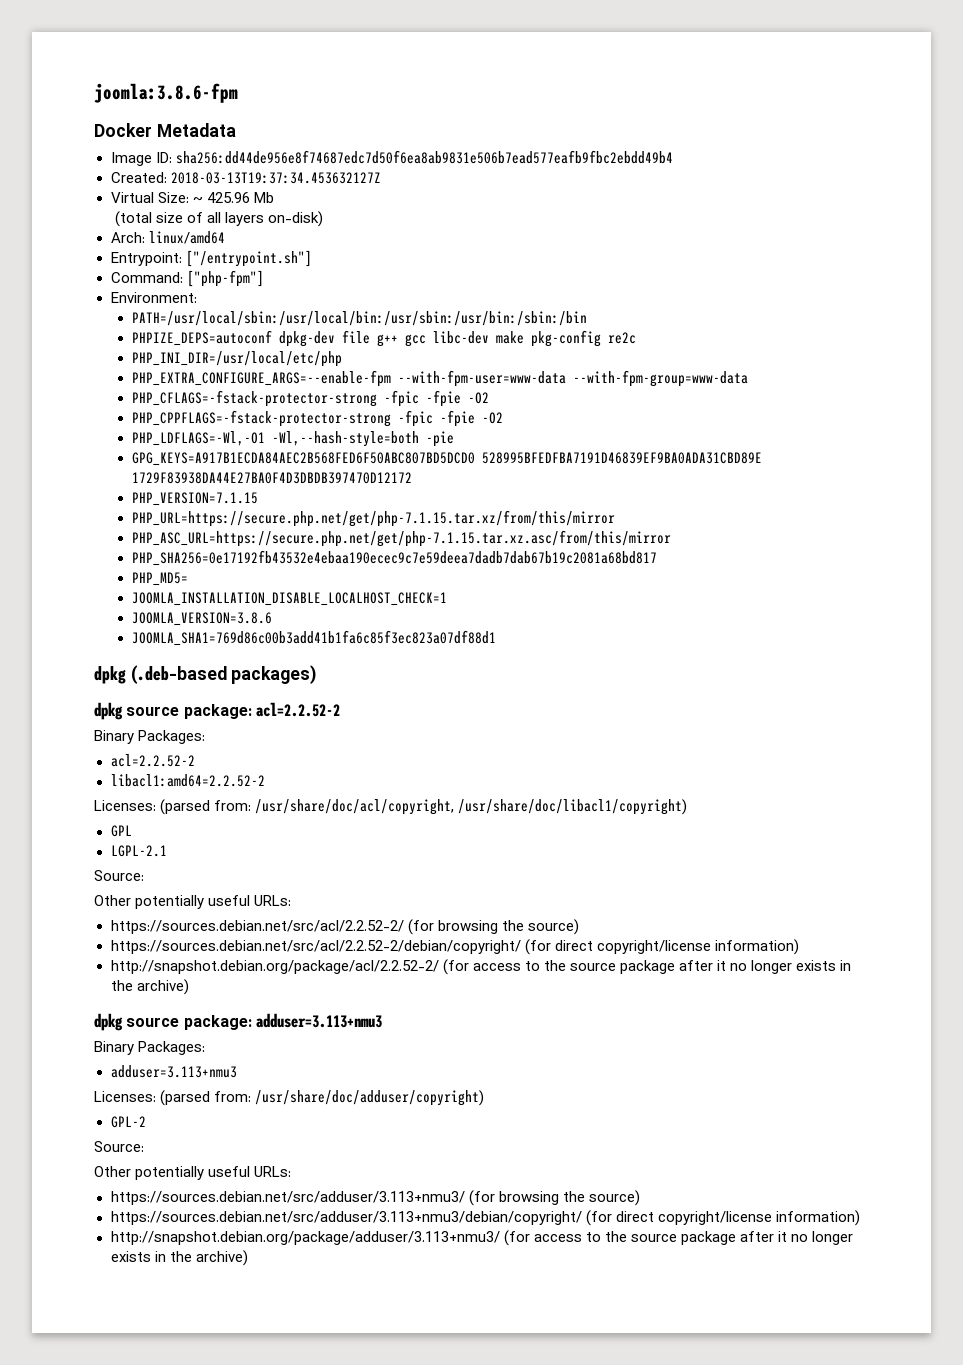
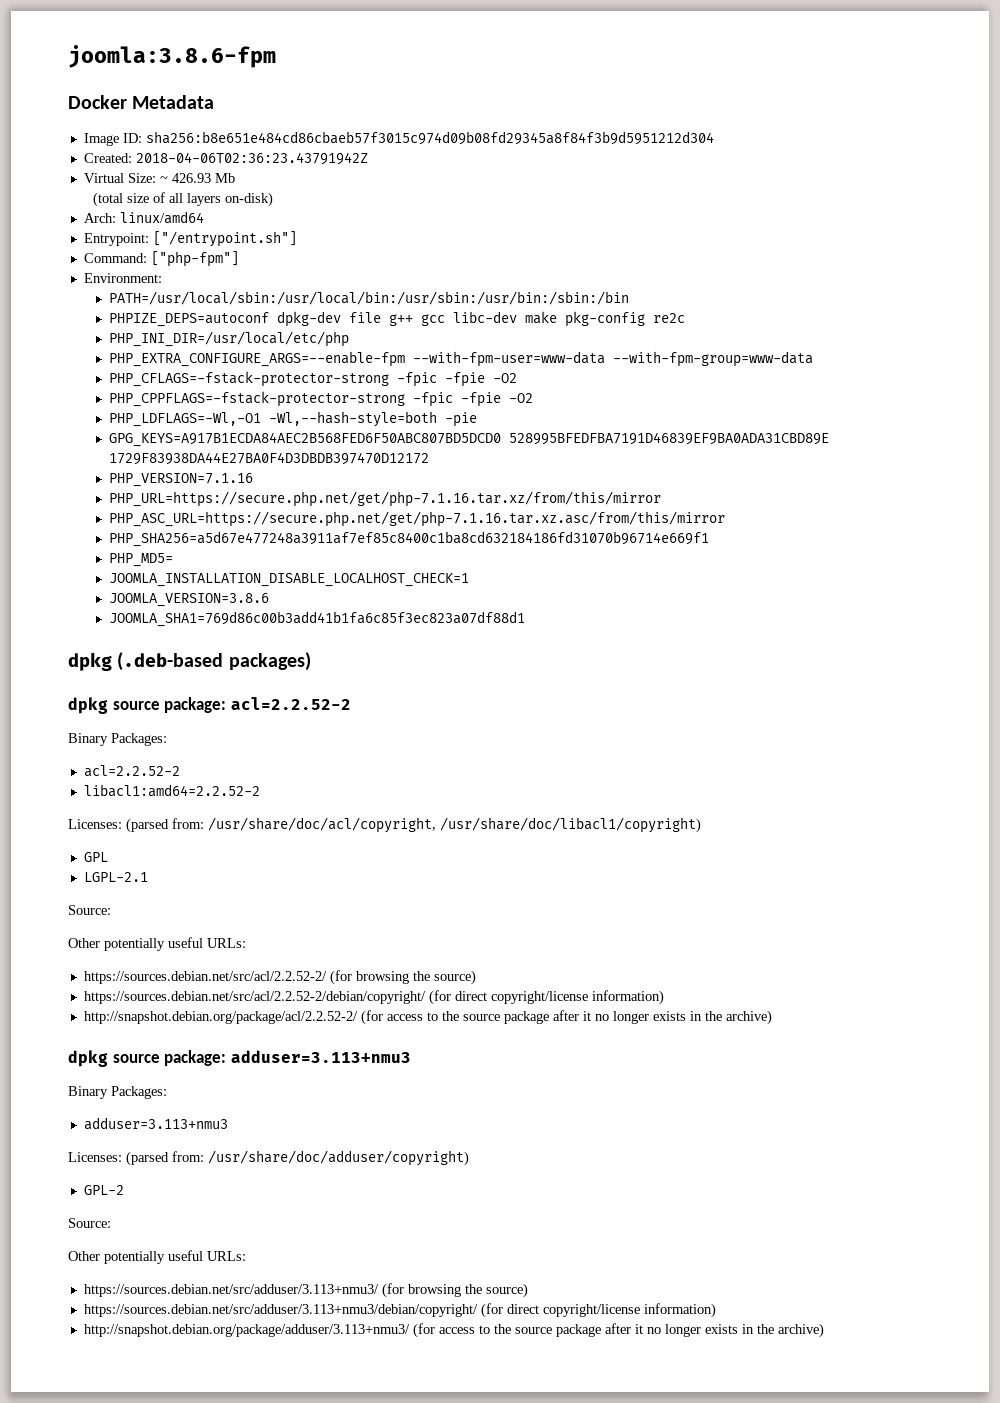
- Image ID: sha256:dd44de956e8f74687edc7d50f6ea8ab9831e506b7ead577eafb9fbc2ebdd49b4
+ Image ID: sha256:b8e651e484cd86cbaeb57f3015c974d09b08fd29345a8f84f3b9d5951212d304
- Created: 2018-03-13T19:37:34.453632127Z
+ Created: 2018-04-06T02:36:23.43791942Z
- Virtual Size: ~ 425.96 Mb
+ Virtual Size: ~ 426.93 Mb
- PHP_VERSION=7.1.15
- PHP_URL=https://secure.php.net/get/php-7.1.15.tar.xz/from/this/mirror
- PHP_ASC_URL=https://secure.php.net/get/php-7.1.15.tar.xz.asc/from/this/mirror
- PHP_SHA256=0e17192fb43532e4ebaa190ecec9c7e59deea7dadb7dab67b19c2081a68bd817
+ PHP_VERSION=7.1.16
+ PHP_URL=https://secure.php.net/get/php-7.1.16.tar.xz/from/this/mirror
+ PHP_ASC_URL=https://secure.php.net/get/php-7.1.16.tar.xz.asc/from/this/mirror
+ PHP_SHA256=a5d67e477248a3911af7ef85c8400c1ba8cd632184186fd31070b96714e669f1

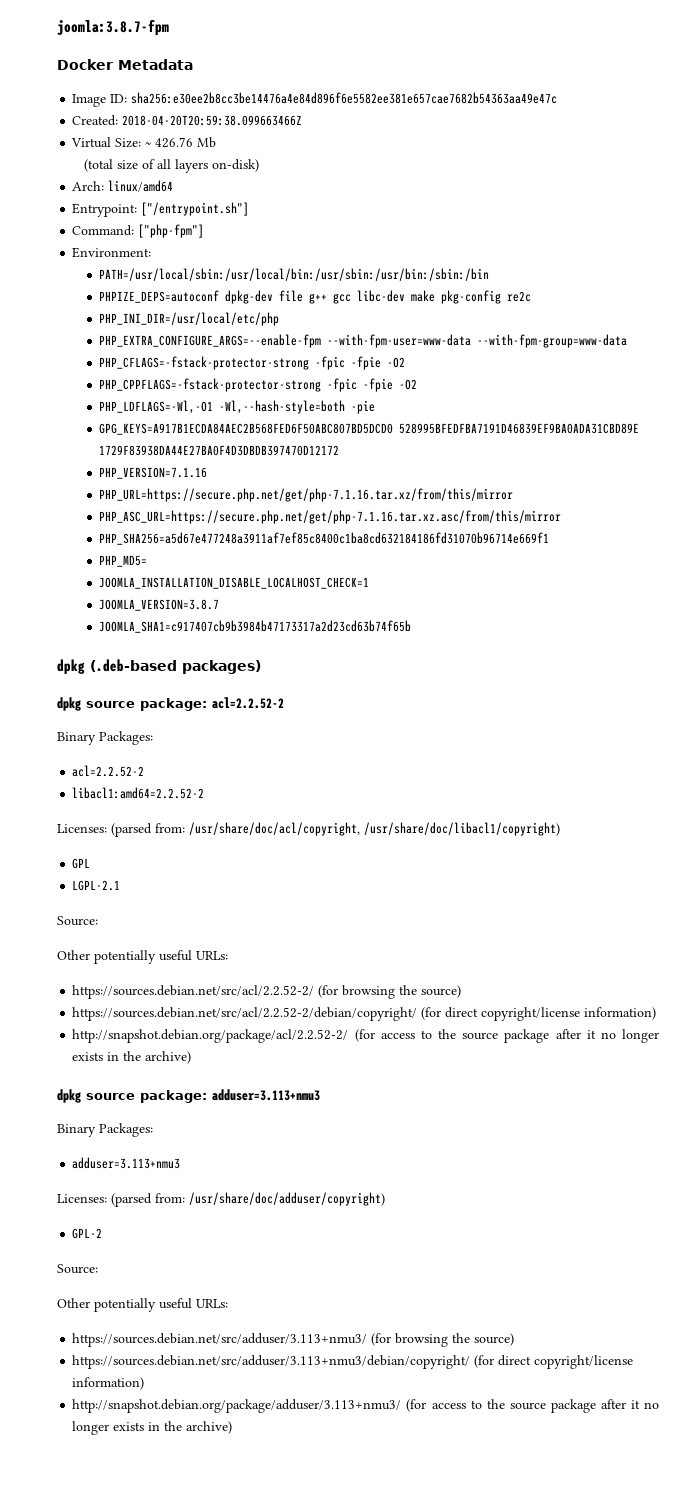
- joomla:3.8.6-fpm
+ joomla:3.8.7-fpm
- Image ID: sha256:b8e651e484cd86cbaeb57f3015c974d09b08fd29345a8f84f3b9d5951212d304
+ Image ID: sha256:e30ee2b8cc3be14476a4e84d896f6e5582ee381e657cae7682b54363aa49e47c
- Created: 2018-04-06T02:36:23.43791942Z
+ Created: 2018-04-20T20:59:38.099663466Z
- Virtual Size: ~ 426.93 Mb
+ Virtual Size: ~ 426.76 Mb
- JOOMLA_VERSION=3.8.6
- JOOMLA_SHA1=769d86c00b3add41b1fa6c85f3ec823a07df88d1
+ JOOMLA_VERSION=3.8.7
+ JOOMLA_SHA1=c917407cb9b3984b47173317a2d23cd63b74f65b

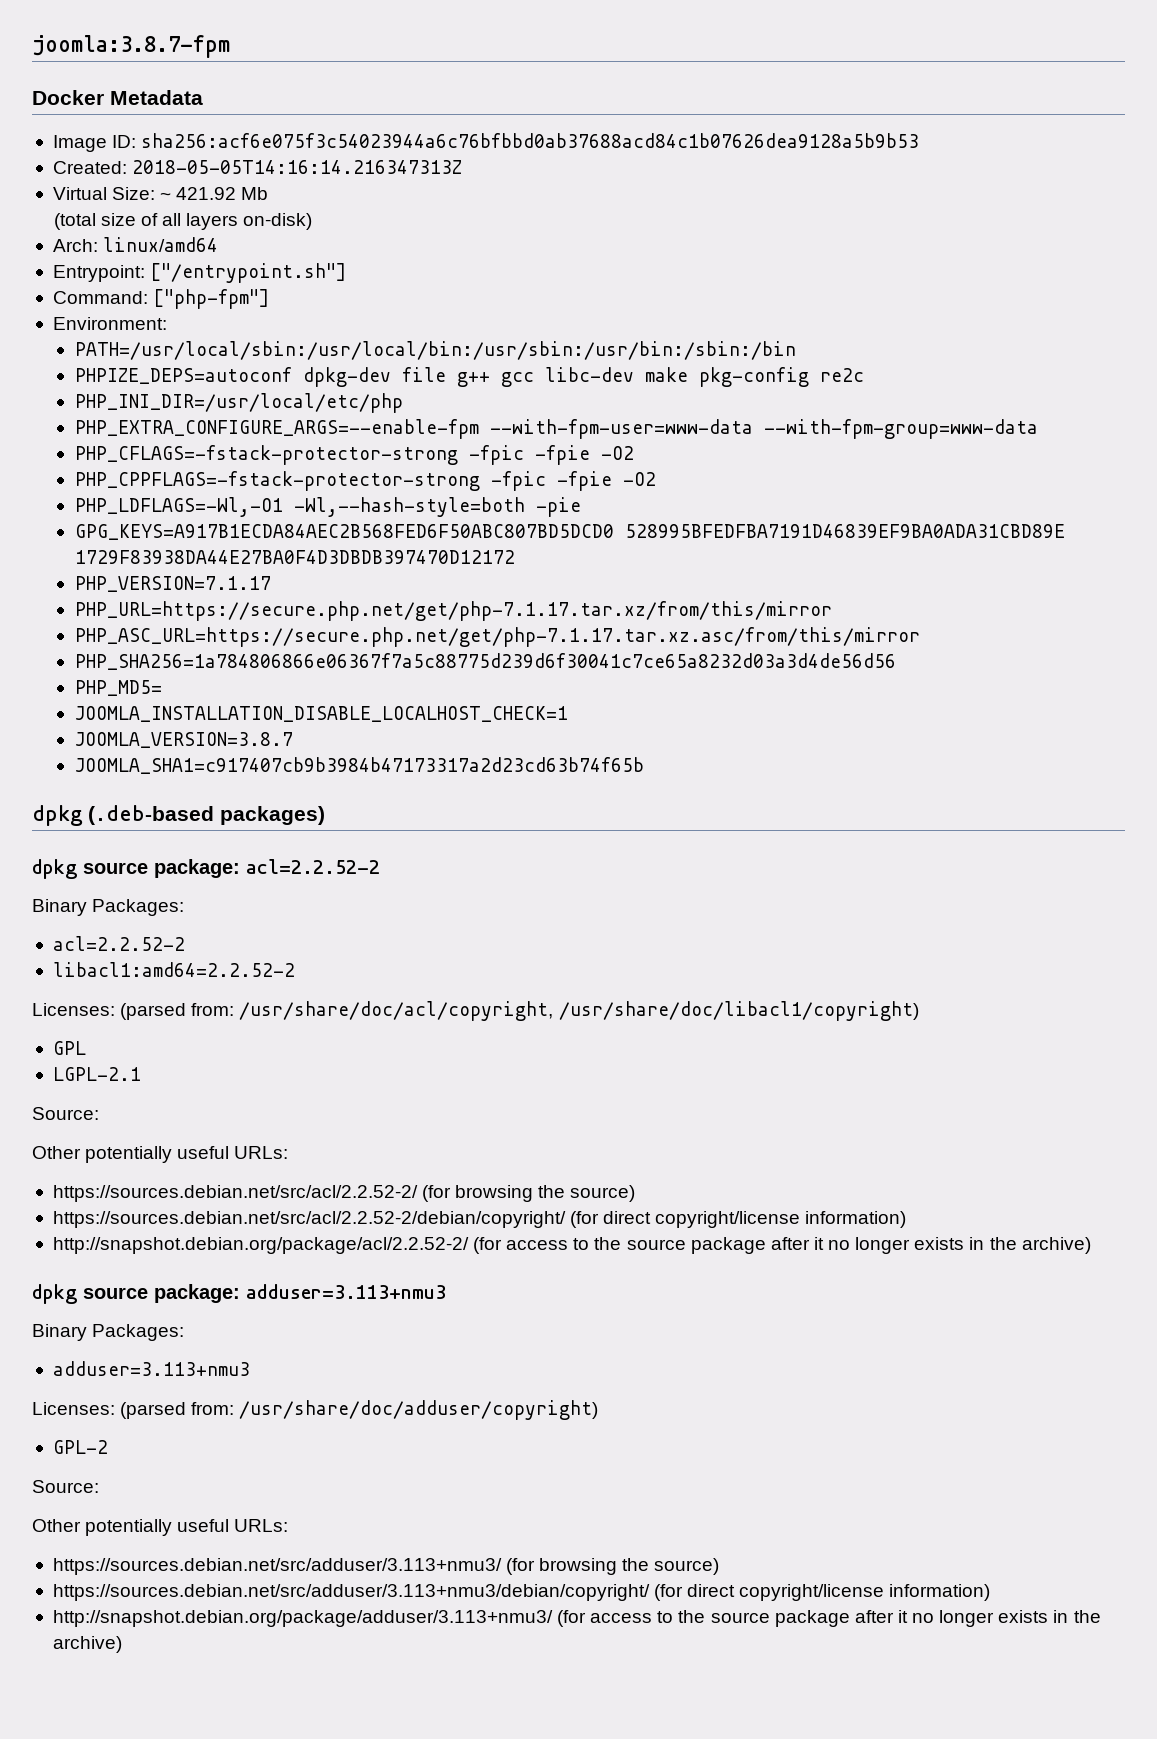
- Image ID: sha256:e30ee2b8cc3be14476a4e84d896f6e5582ee381e657cae7682b54363aa49e47c
+ Image ID: sha256:acf6e075f3c54023944a6c76bfbbd0ab37688acd84c1b07626dea9128a5b9b53
- Created: 2018-04-20T20:59:38.099663466Z
+ Created: 2018-05-05T14:16:14.216347313Z
- Virtual Size: ~ 426.76 Mb
+ Virtual Size: ~ 421.92 Mb
- PHP_VERSION=7.1.16
- PHP_URL=https://secure.php.net/get/php-7.1.16.tar.xz/from/this/mirror
- PHP_ASC_URL=https://secure.php.net/get/php-7.1.16.tar.xz.asc/from/this/mirror
- PHP_SHA256=a5d67e477248a3911af7ef85c8400c1ba8cd632184186fd31070b96714e669f1
+ PHP_VERSION=7.1.17
+ PHP_URL=https://secure.php.net/get/php-7.1.17.tar.xz/from/this/mirror
+ PHP_ASC_URL=https://secure.php.net/get/php-7.1.17.tar.xz.asc/from/this/mirror
+ PHP_SHA256=1a784806866e06367f7a5c88775d239d6f30041c7ce65a8232d03a3d4de56d56

